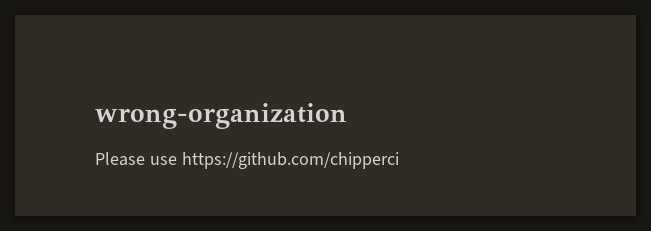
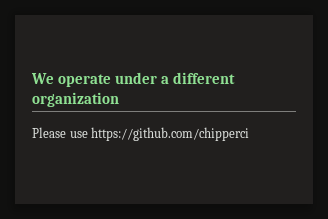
- wrong-organization
+ We operate under a different organization

